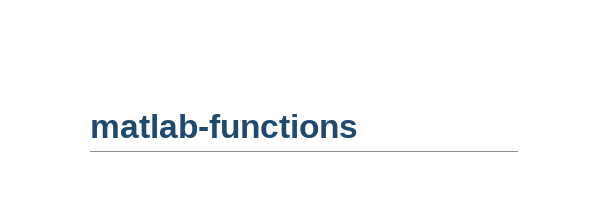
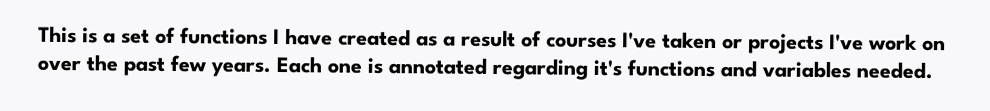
- matlab-functions
+ This is a set of functions I have created as a result of courses I've taken or projects I've work on over the past few years. Each one is annotated regarding it's functions and variables needed.

